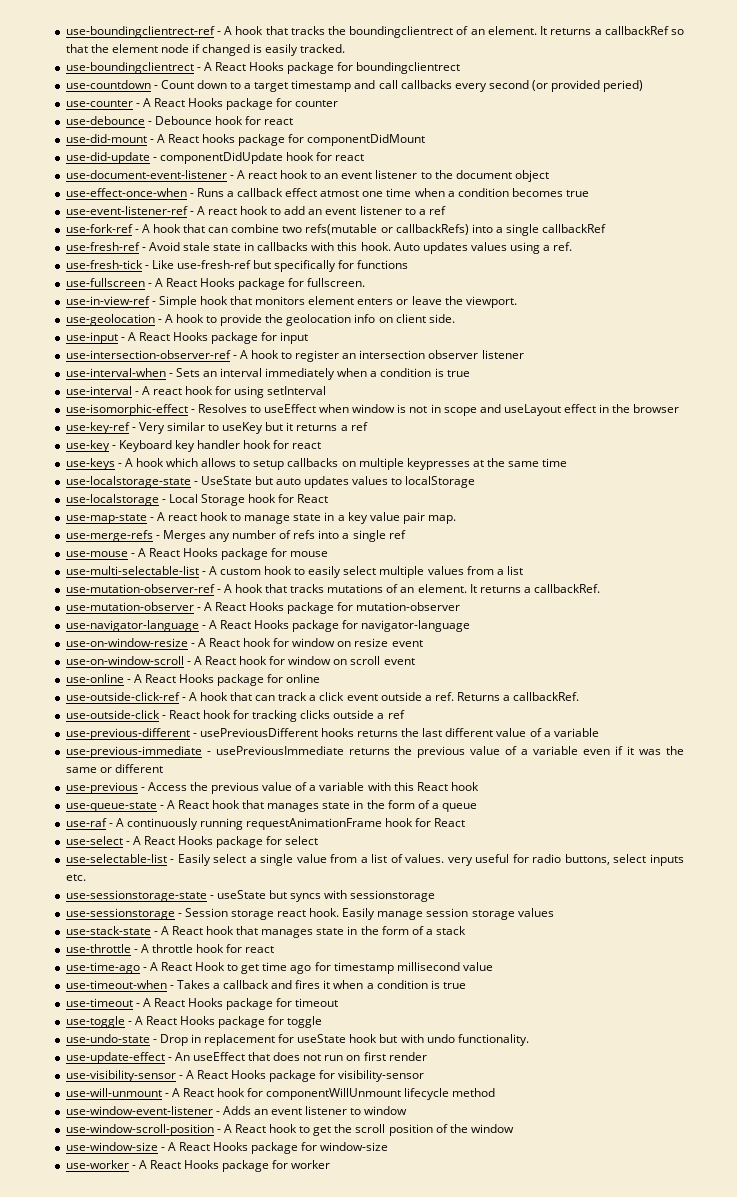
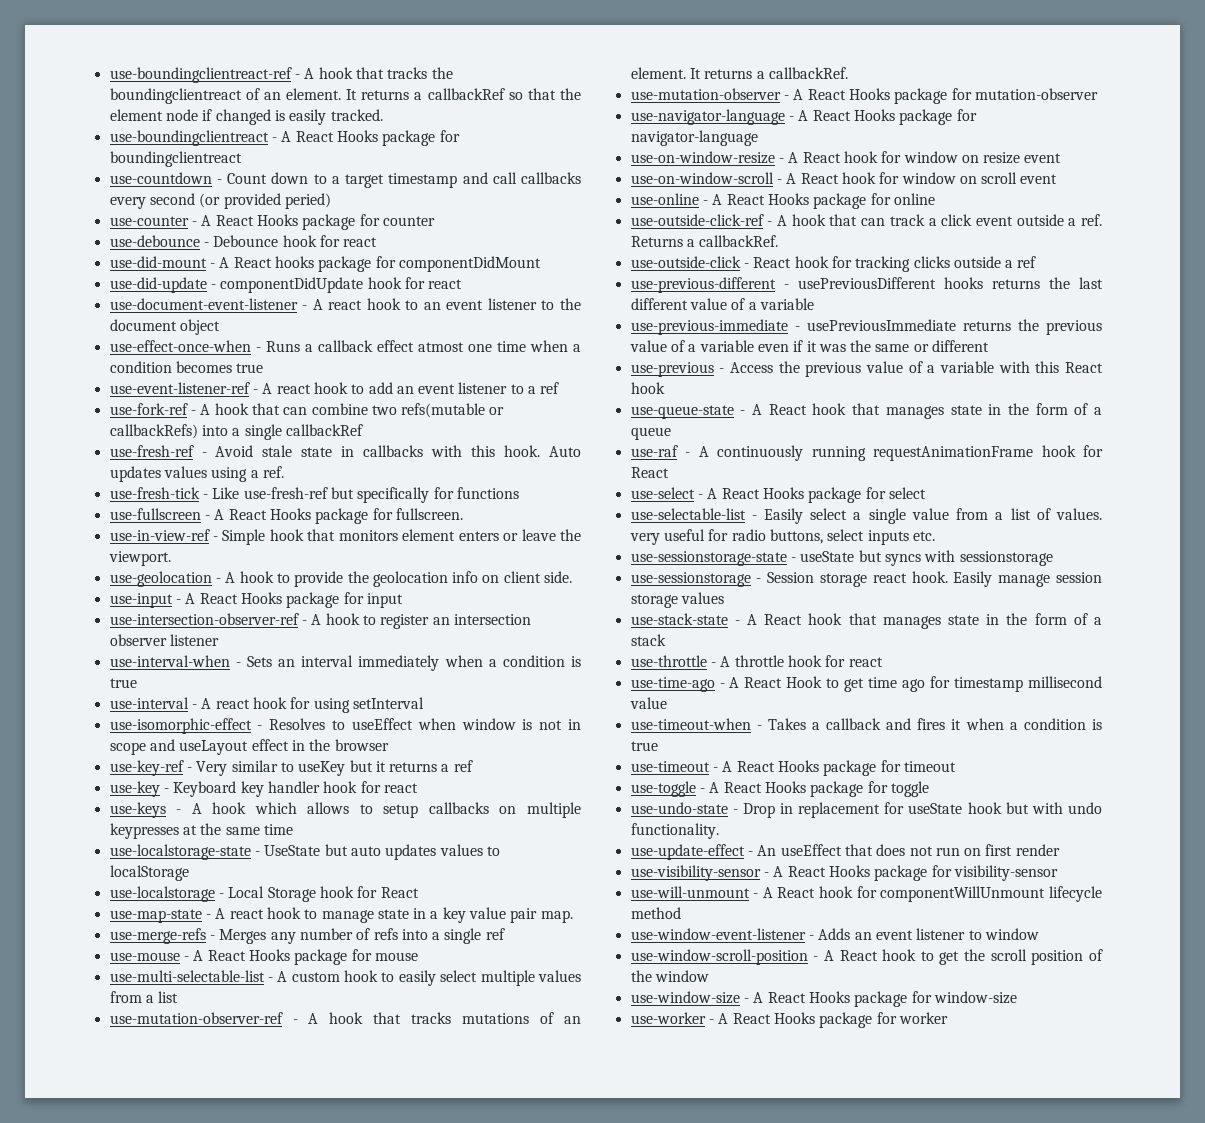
- use-boundingclientrect-ref - A hook that tracks the boundingclientrect of an element.
+ use-boundingclientreact-ref - A hook that tracks the boundingclientreact of an element.
- use-boundingclientrect - A React Hooks package for boundingclientrect
+ use-boundingclientreact - A React Hooks package for boundingclientreact

